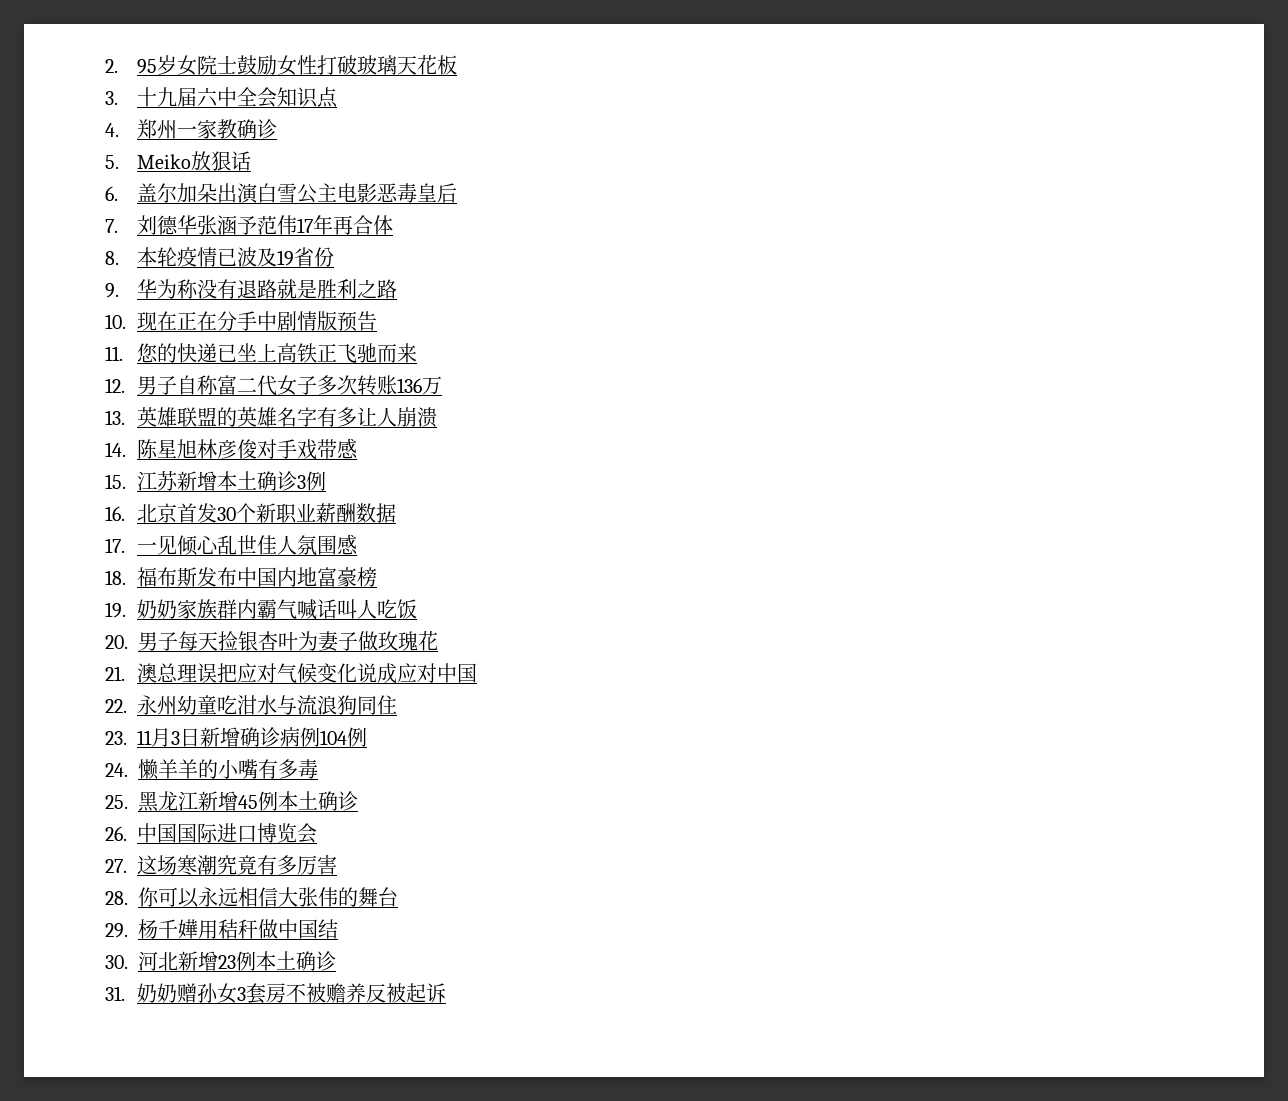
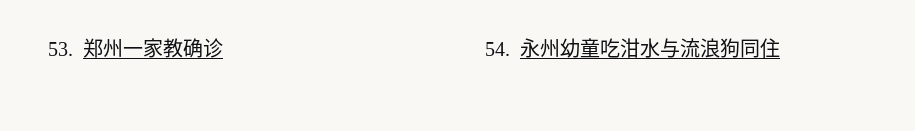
- 2. 95岁女院士鼓励女性打破玻璃天花板
- 3.十九届六中全会知识点
- 4.郑州一家教确诊
- 5. Meiko放狠话
- 6.盖尔加朵出演白雪公主电影恶毒皇后
- 7.刘德华张涵予范伟17年再合体
- 8.本轮疫情已波及19省份
- 9.华为称没有退路就是胜利之路
- 10.现在正在分手中剧情版预告
- 11.您的快递已坐上高铁正飞驰而来
- 12.男子自称富二代女子多次转账136万
- 13.英雄联盟的英雄名字有多让人崩溃
- 14.陈星旭林彦俊对手戏带感
- 15.江苏新增本土确诊3例
- 16.北京首发30个新职业薪酬数据
- 17.一见倾心乱世佳人氛围感
- 18.福布斯发布中国内地富豪榜
- 19.奶奶家族群内霸气喊话叫人吃饭
- 20.男子每天捡银杏叶为妻子做玫瑰花
- 21.澳总理误把应对气候变化说成应对中国
- 22.永州幼童吃泔水与流浪狗同住
+ 53.郑州一家教确诊
+ 54.永州幼童吃泔水与流浪狗同住
- 23. 11月3日新增确诊病例104例
- 24.懒羊羊的小嘴有多毒
- 25.黑龙江新增45例本土确诊
- 26.中国国际进口博览会
- 27.这场寒潮究竟有多厉害
- 28.你可以永远相信大张伟的舞台
- 29.杨千嬅用秸秆做中国结
- 30.河北新增23例本土确诊
- 31.奶奶赠孙女3套房不被赡养反被起诉

